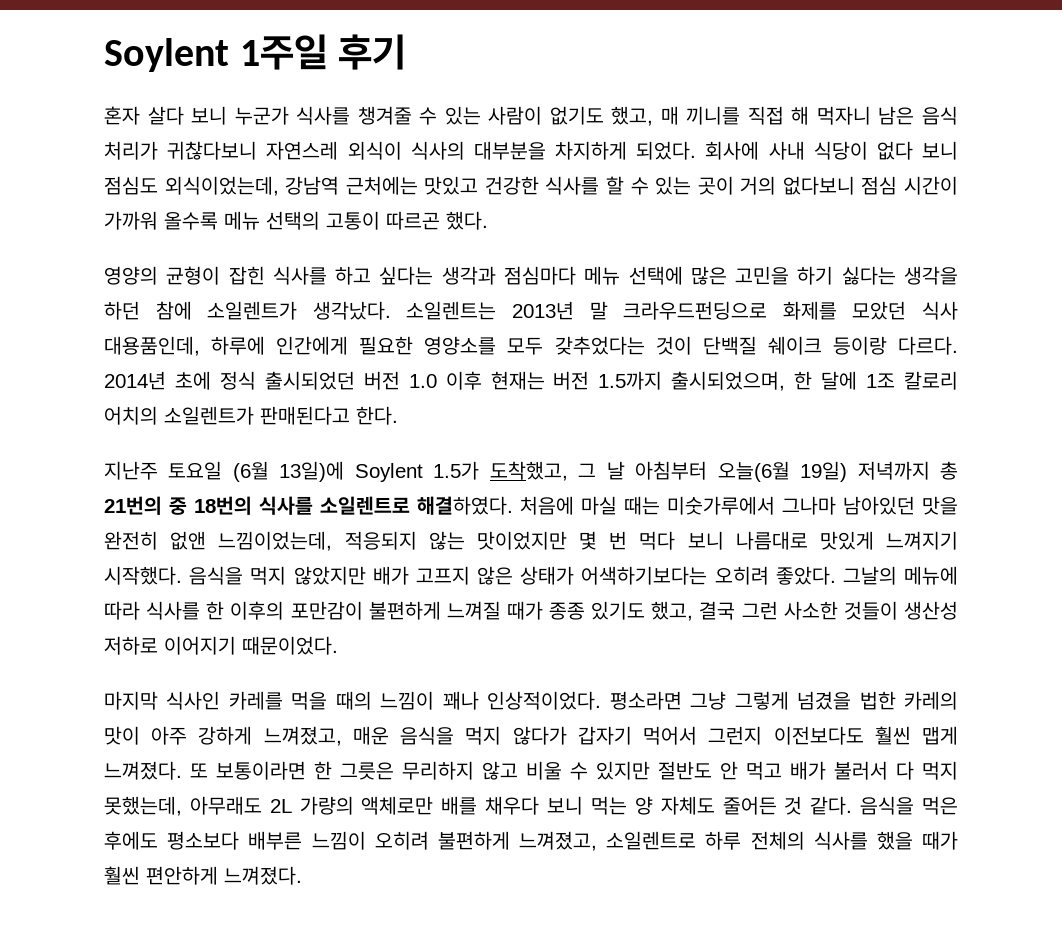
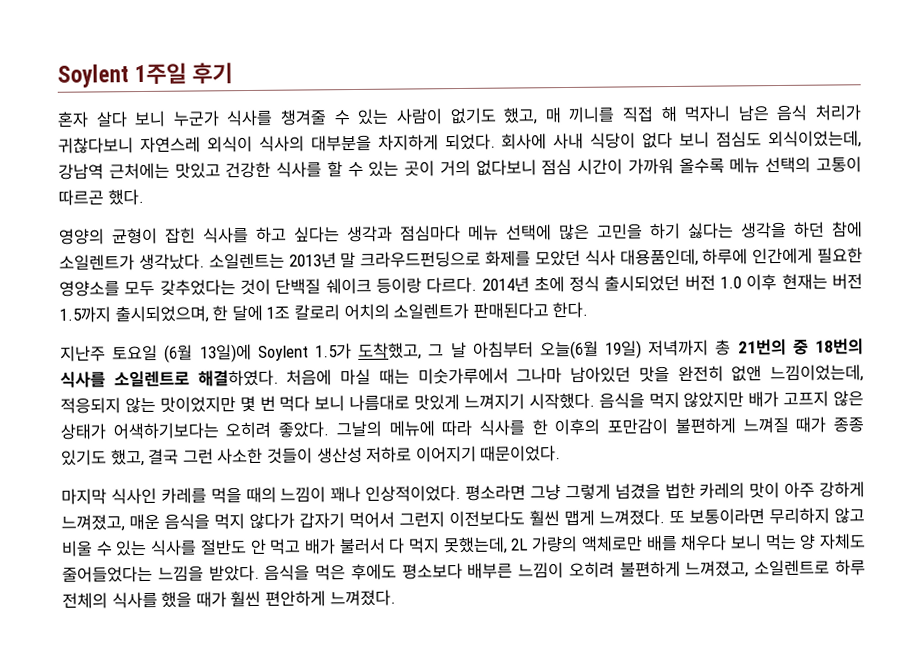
- 또 보통이라면 한 그릇은 무리하지 않고 비울 수 있지만 절반도 안 먹고 배가 불러서 다 먹지 못했는데, 아무래도 2L 가량의 액체로만 배를 채우다 보니 먹는 양 자체도 줄어든 것 같다.
+ 또 보통이라면 무리하지 않고 비울 수 있는 식사를 절반도 안 먹고 배가 불러서 다 먹지 못했는데, 2L 가량의 액체로만 배를 채우다 보니 먹는 양 자체도 줄어들었다는 느낌을 받았다.

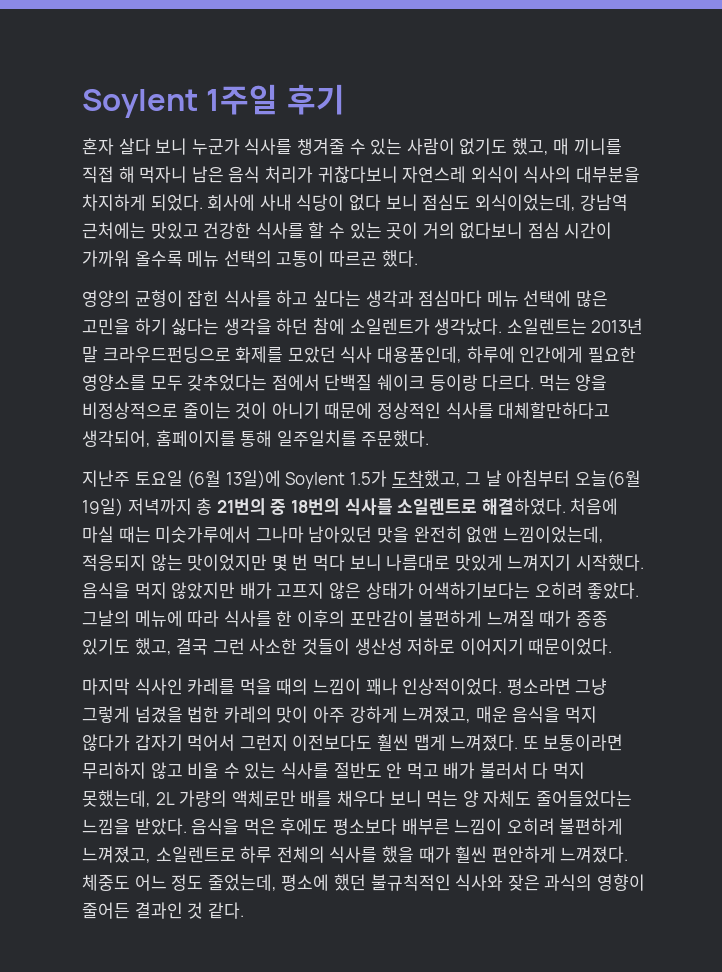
- 소일렌트는 2013년 말 크라우드펀딩으로 화제를 모았던 식사 대용품인데, 하루에 인간에게 필요한 영양소를 모두 갖추었다는 것이 단백질 쉐이크 등이랑 다르다.
+ 소일렌트는 2013년 말 크라우드펀딩으로 화제를 모았던 식사 대용품인데, 하루에 인간에게 필요한 영양소를 모두 갖추었다는 점에서 단백질 쉐이크 등이랑 다르다.
- 2014년 초에 정식 출시되었던 버전 1.0 이후 현재는 버전 1.5까지 출시되었으며, 한 달에 1조 칼로리 어치의 소일렌트가 판매된다고 한다.
+ 먹는 양을 비정상적으로 줄이는 것이 아니기 때문에 정상적인 식사를 대체할만하다고 생각되어, 홈페이지를 통해 일주일치를 주문했다.
+ 체중도 어느 정도 줄었는데, 평소에 했던 불규칙적인 식사와 잦은 과식의 영향이 줄어든 결과인 것 같다.

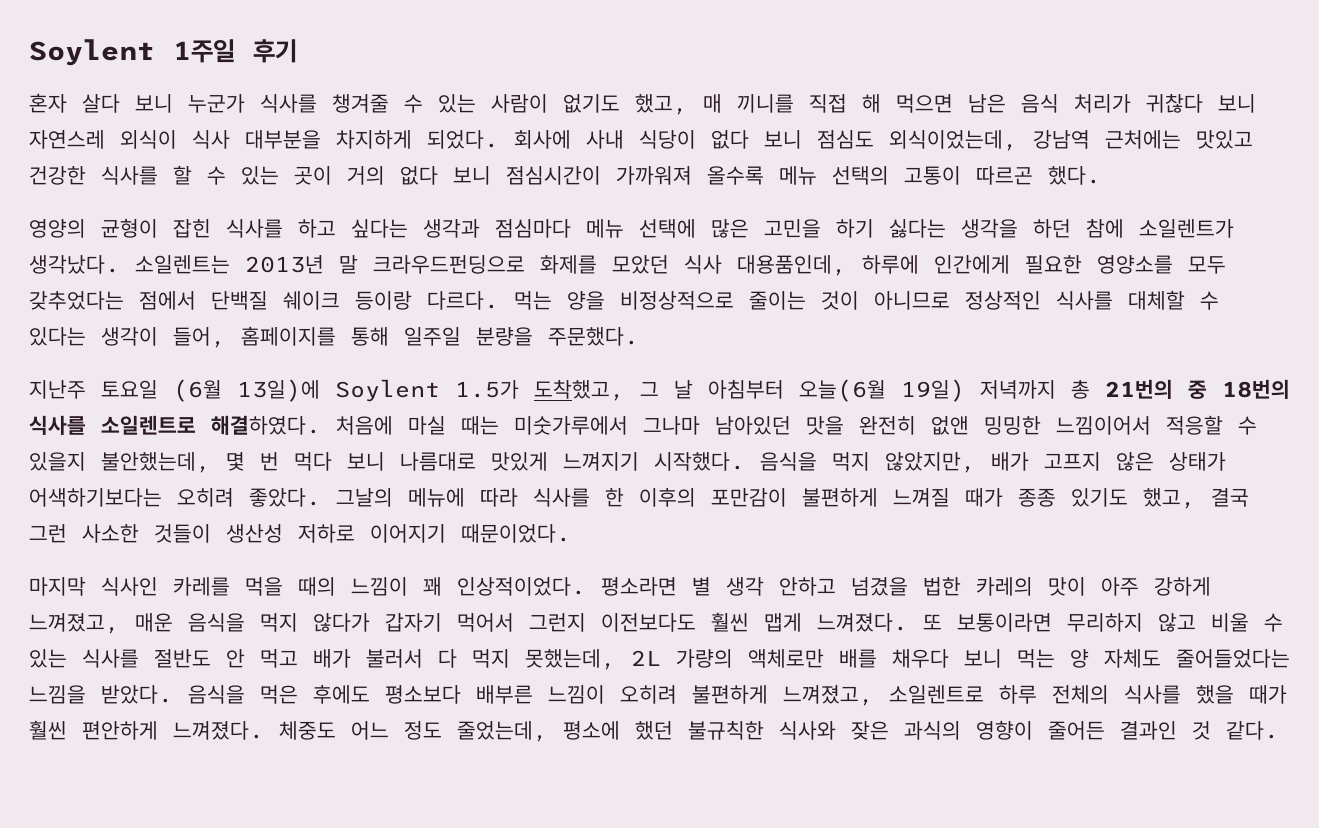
- 혼자 살다 보니 누군가 식사를 챙겨줄 수 있는 사람이 없기도 했고, 매 끼니를 직접 해 먹자니 남은 음식 처리가 귀찮다보니 자연스레 외식이 식사의 대부분을 차지하게 되었다.
+ 혼자 살다 보니 누군가 식사를 챙겨줄 수 있는 사람이 없기도 했고, 매 끼니를 직접 해 먹으면 남은 음식 처리가 귀찮다 보니 자연스레 외식이 식사 대부분을 차지하게 되었다.
- 회사에 사내 식당이 없다 보니 점심도 외식이었는데, 강남역 근처에는 맛있고 건강한 식사를 할 수 있는 곳이 거의 없다보니 점심 시간이 가까워 올수록 메뉴 선택의 고통이 따르곤 했다.
+ 회사에 사내 식당이 없다 보니 점심도 외식이었는데, 강남역 근처에는 맛있고 건강한 식사를 할 수 있는 곳이 거의 없다 보니 점심시간이 가까워져 올수록 메뉴 선택의 고통이 따르곤 했다.
- 먹는 양을 비정상적으로 줄이는 것이 아니기 때문에 정상적인 식사를 대체할만하다고 생각되어, 홈페이지를 통해 일주일치를 주문했다.
+ 먹는 양을 비정상적으로 줄이는 것이 아니므로 정상적인 식사를 대체할 수 있다는 생각이 들어, 홈페이지를 통해 일주일 분량을 주문했다.
- 처음에 마실 때는 미숫가루에서 그나마 남아있던 맛을 완전히 없앤 느낌이었는데, 적응되지 않는 맛이었지만 몇 번 먹다 보니 나름대로 맛있게 느껴지기 시작했다.
+ 처음에 마실 때는 미숫가루에서 그나마 남아있던 맛을 완전히 없앤 밍밍한 느낌이어서 적응할 수 있을지 불안했는데, 몇 번 먹다 보니 나름대로 맛있게 느껴지기 시작했다.
- 음식을 먹지 않았지만 배가 고프지 않은 상태가 어색하기보다는 오히려 좋았다.
+ 음식을 먹지 않았지만, 배가 고프지 않은 상태가 어색하기보다는 오히려 좋았다.
- 마지막 식사인 카레를 먹을 때의 느낌이 꽤나 인상적이었다.
+ 마지막 식사인 카레를 먹을 때의 느낌이 꽤 인상적이었다.
- 평소라면 그냥 그렇게 넘겼을 법한 카레의 맛이 아주 강하게 느껴졌고, 매운 음식을 먹지 않다가 갑자기 먹어서 그런지 이전보다도 훨씬 맵게 느껴졌다.
+ 평소라면 별 생각 안하고 넘겼을 법한 카레의 맛이 아주 강하게 느껴졌고, 매운 음식을 먹지 않다가 갑자기 먹어서 그런지 이전보다도 훨씬 맵게 느껴졌다.
- 체중도 어느 정도 줄었는데, 평소에 했던 불규칙적인 식사와 잦은 과식의 영향이 줄어든 결과인 것 같다.
+ 체중도 어느 정도 줄었는데, 평소에 했던 불규칙한 식사와 잦은 과식의 영향이 줄어든 결과인 것 같다.

